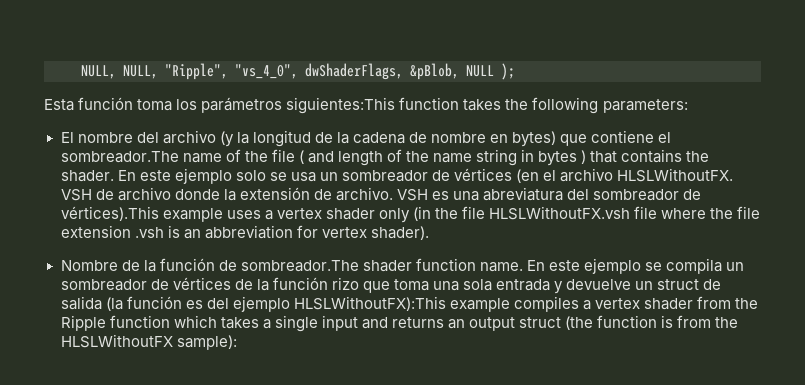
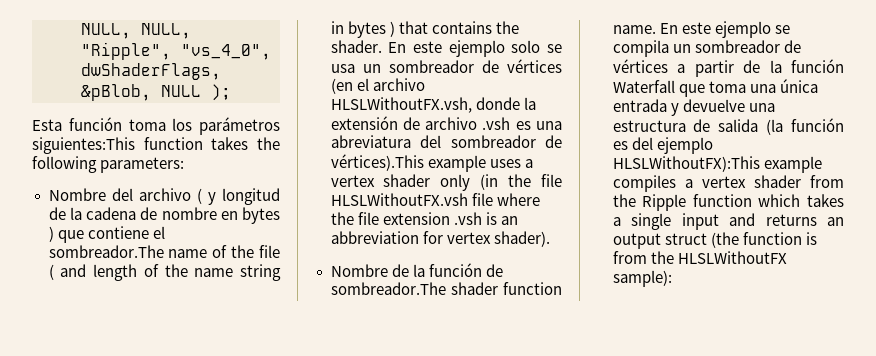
- El nombre del archivo (y la longitud de la cadena de nombre en bytes) que contiene el sombreador.The name of the file ( and length of the name string in bytes ) that contains the shader.
+ Nombre del archivo ( y longitud de la cadena de nombre en bytes ) que contiene el sombreador.The name of the file ( and length of the name string in bytes ) that contains the shader.
- En este ejemplo solo se usa un sombreador de vértices (en el archivo HLSLWithoutFX. VSH de archivo donde la extensión de archivo. VSH es una abreviatura del sombreador de vértices).This example uses a vertex shader only (in the file HLSLWithoutFX.vsh file where the file extension .vsh is an abbreviation for vertex shader).
+ En este ejemplo solo se usa un sombreador de vértices (en el archivo HLSLWithoutFX.vsh, donde la extensión de archivo .vsh es una abreviatura del sombreador de vértices).This example uses a vertex shader only (in the file HLSLWithoutFX.vsh file where the file extension .vsh is an abbreviation for vertex shader).
- En este ejemplo se compila un sombreador de vértices de la función rizo que toma una sola entrada y devuelve un struct de salida (la función es del ejemplo HLSLWithoutFX):This example compiles a vertex shader from the Ripple function which takes a single input and returns an output struct (the function is from the HLSLWithoutFX sample):
+ En este ejemplo se compila un sombreador de vértices a partir de la función Waterfall que toma una única entrada y devuelve una estructura de salida (la función es del ejemplo HLSLWithoutFX):This example compiles a vertex shader from the Ripple function which takes a single input and returns an output struct (the function is from the HLSLWithoutFX sample):

